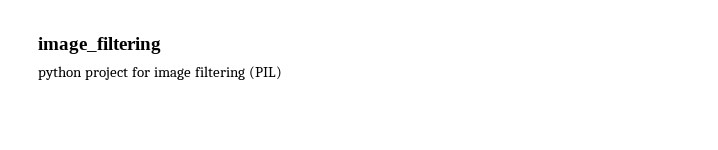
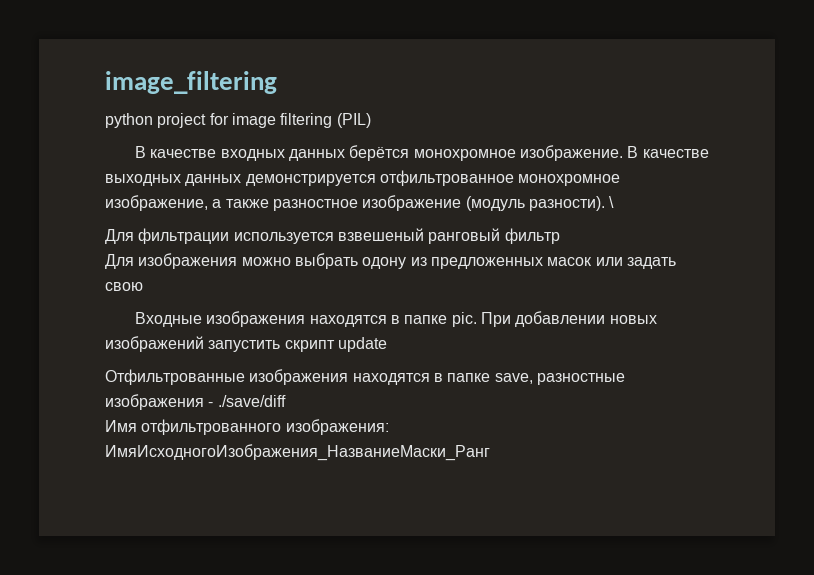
+ В качестве входных данных берётся монохромное изображение. В качестве выходных данных демонстрируется отфильтрованное монохромное изображение, а также разностное изображение (модуль разности). \
+ Для фильтрации используется взвешеный ранговый фильтр
+ Для изображения можно выбрать одону из предложенных масок или задать свою
+ Входные изображения находятся в папке pic. При добавлении новых изображений запустить скрипт update
+ Отфильтрованные изображения находятся в папке save, разностные изображения - ./save/diff
+ Имя отфильтрованного изображения: ИмяИсходногоИзображения_НазваниеМаски_Ранг

